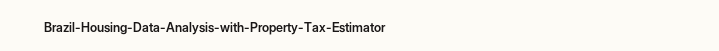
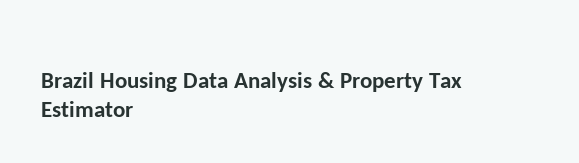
- Brazil-Housing-Data-Analysis-with-Property-Tax-Estimator
+ Brazil Housing Data Analysis & Property Tax Estimator

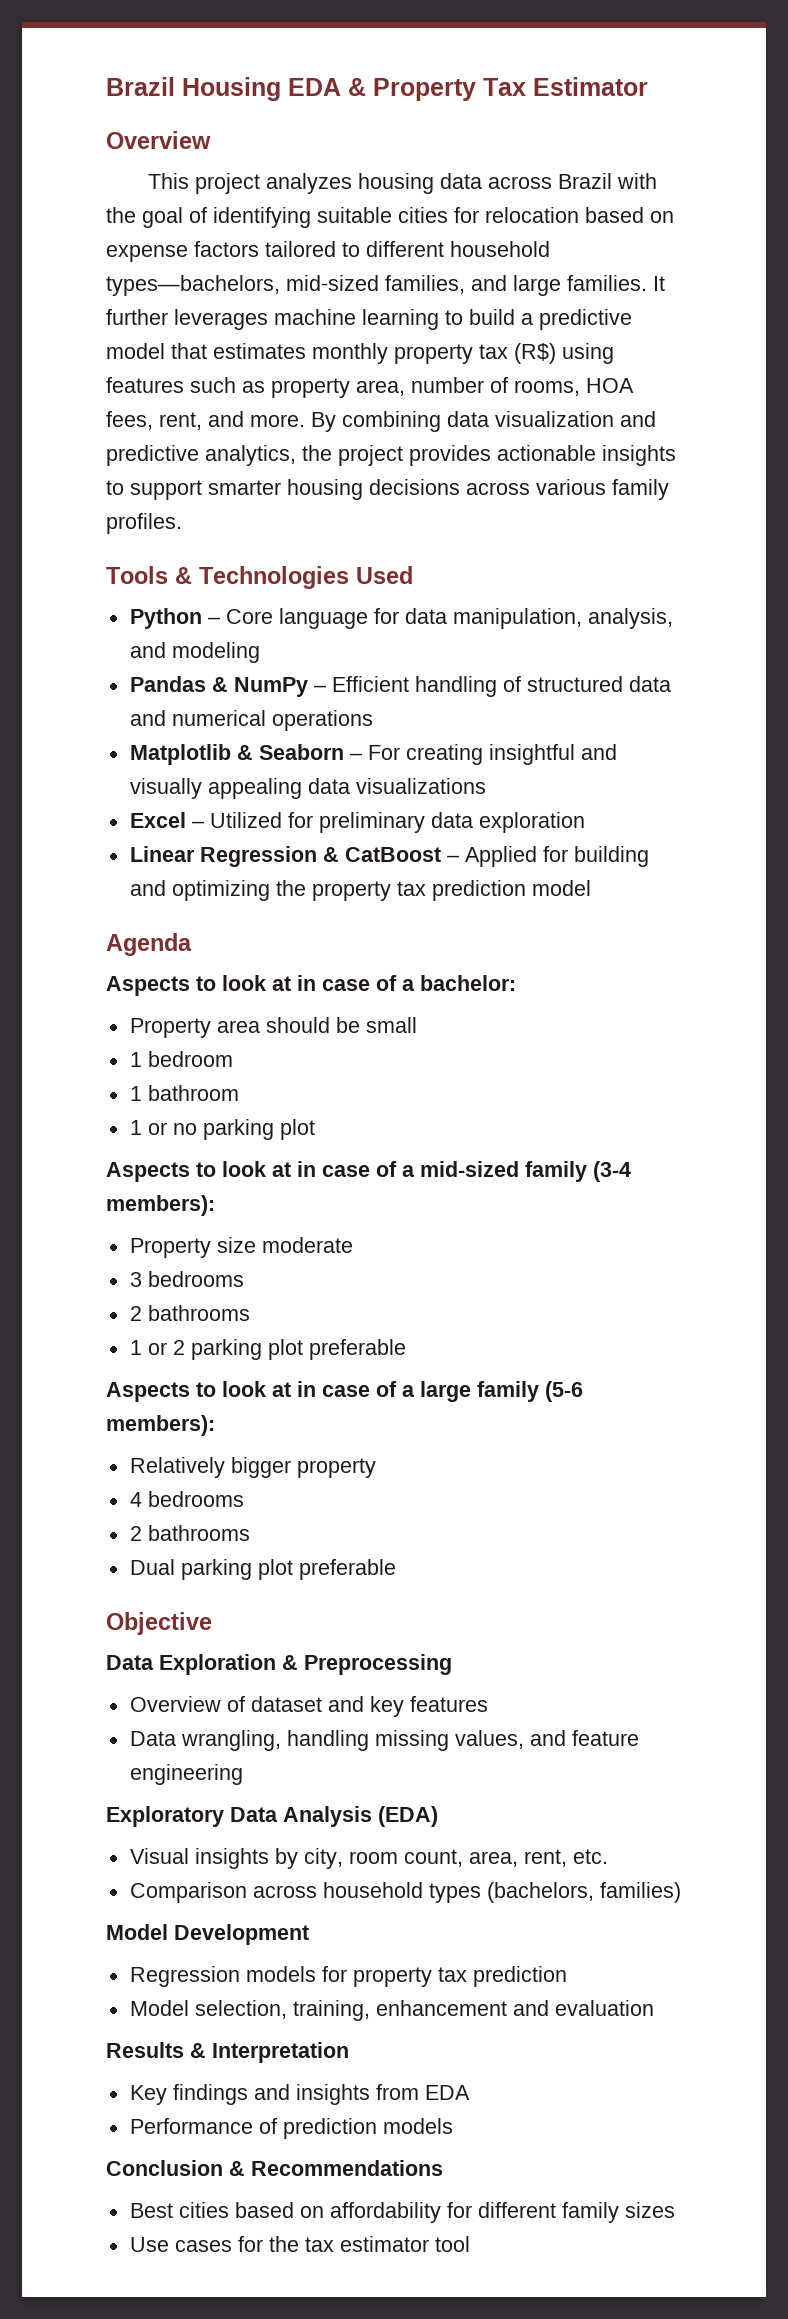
- Brazil Housing Data Analysis & Property Tax Estimator
+ Brazil Housing EDA & Property Tax Estimator
+ Overview
+ This project analyzes housing data across Brazil with the goal of identifying suitable cities for relocation based on expense factors tailored to different household types—bachelors, mid-sized families, and large families. It further leverages machine learning to build a predictive model that estimates monthly property tax (R$) using features such as property area, number of rooms, HOA fees, rent, and more. By combining data visualization and predictive analytics, the project provides actionable insights to support smarter housing decisions across various family profiles.
+ Tools & Technologies Used
+ Python – Core language for data manipulation, analysis, and modeling
+ Pandas & NumPy – Efficient handling of structured data and numerical operations
+ Matplotlib & Seaborn – For creating insightful and visually appealing data visualizations
+ Excel – Utilized for preliminary data exploration
+ Linear Regression & CatBoost – Applied for building and optimizing the property tax prediction model
+ Agenda
+ Aspects to look at in case of a bachelor:
+ Property area should be small
+ 1 bedroom
+ 1 bathroom
+ 1 or no parking plot
+ Aspects to look at in case of a mid-sized family (3-4 members):
+ Property size moderate
+ 3 bedrooms
+ 2 bathrooms
+ 1 or 2 parking plot preferable
+ Aspects to look at in case of a large family (5-6 members):
+ Relatively bigger property
+ 4 bedrooms
+ 2 bathrooms
+ Dual parking plot preferable
+ Objective
+ Data Exploration & Preprocessing
+ Overview of dataset and key features
+ Data wrangling, handling missing values, and feature engineering
+ Exploratory Data Analysis (EDA)
+ Visual insights by city, room count, area, rent, etc.
+ Comparison across household types (bachelors, families)
+ Model Development
+ Regression models for property tax prediction
+ Model selection, training, enhancement and evaluation
+ Results & Interpretation
+ Key findings and insights from EDA
+ Performance of prediction models
+ Conclusion & Recommendations
+ Best cities based on affordability for different family sizes
+ Use cases for the tax estimator tool

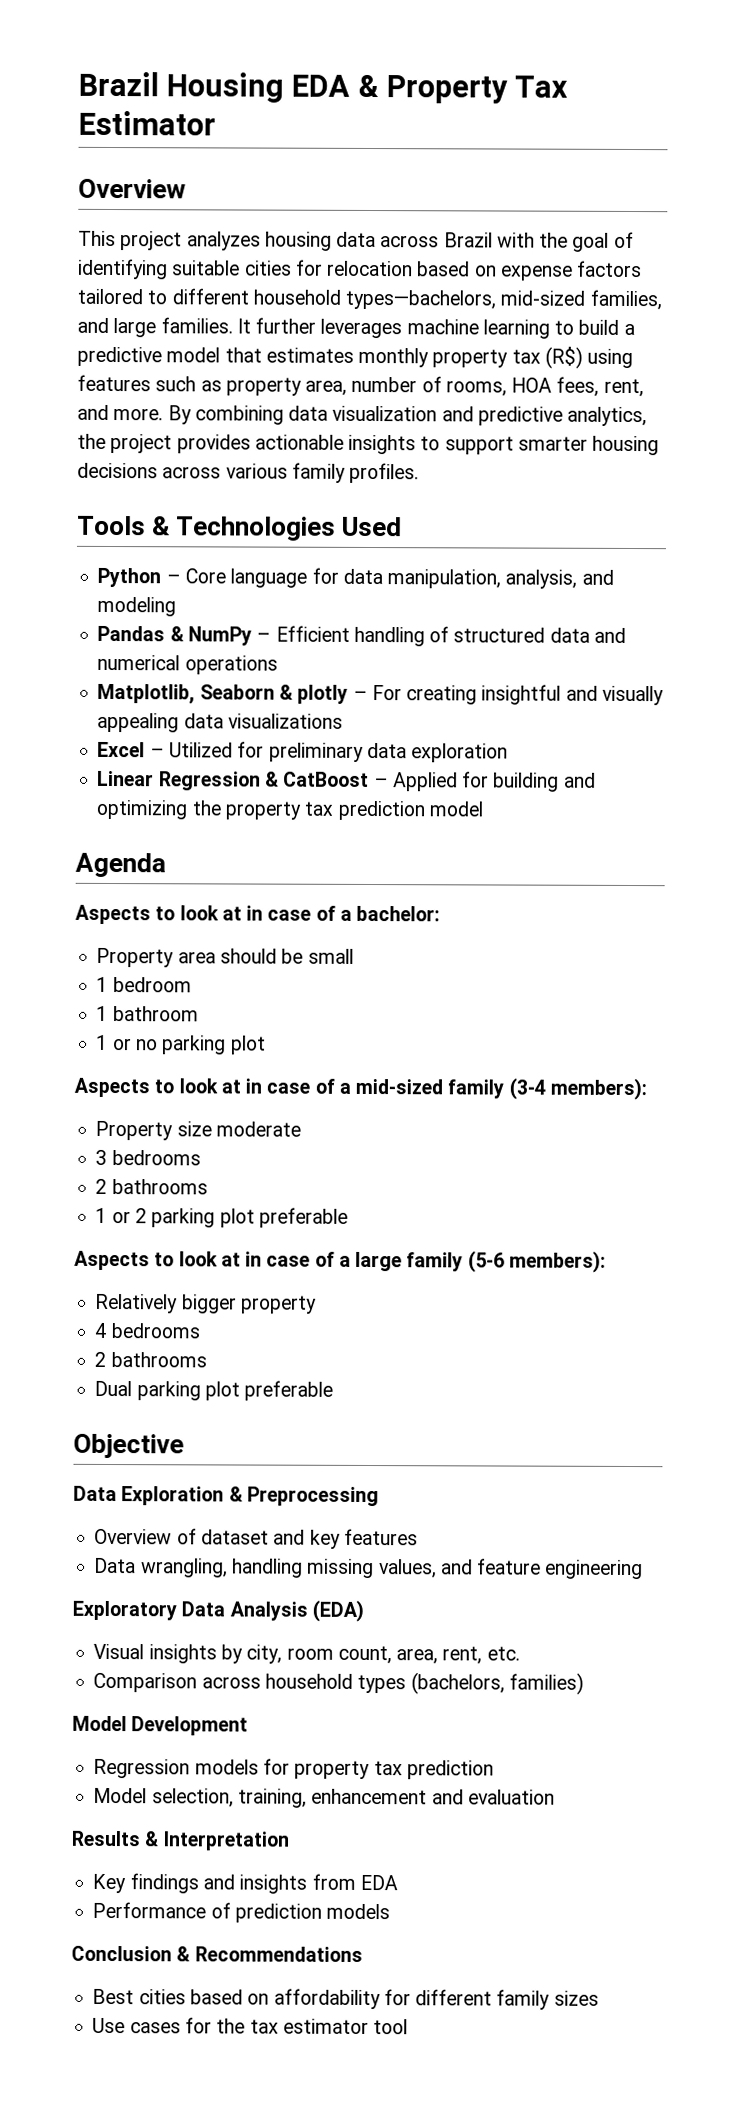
- Matplotlib & Seaborn – For creating insightful and visually appealing data visualizations
+ Matplotlib, Seaborn & plotly – For creating insightful and visually appealing data visualizations

